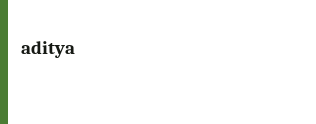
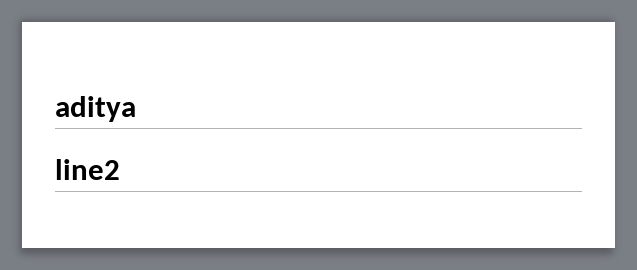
+ line2

